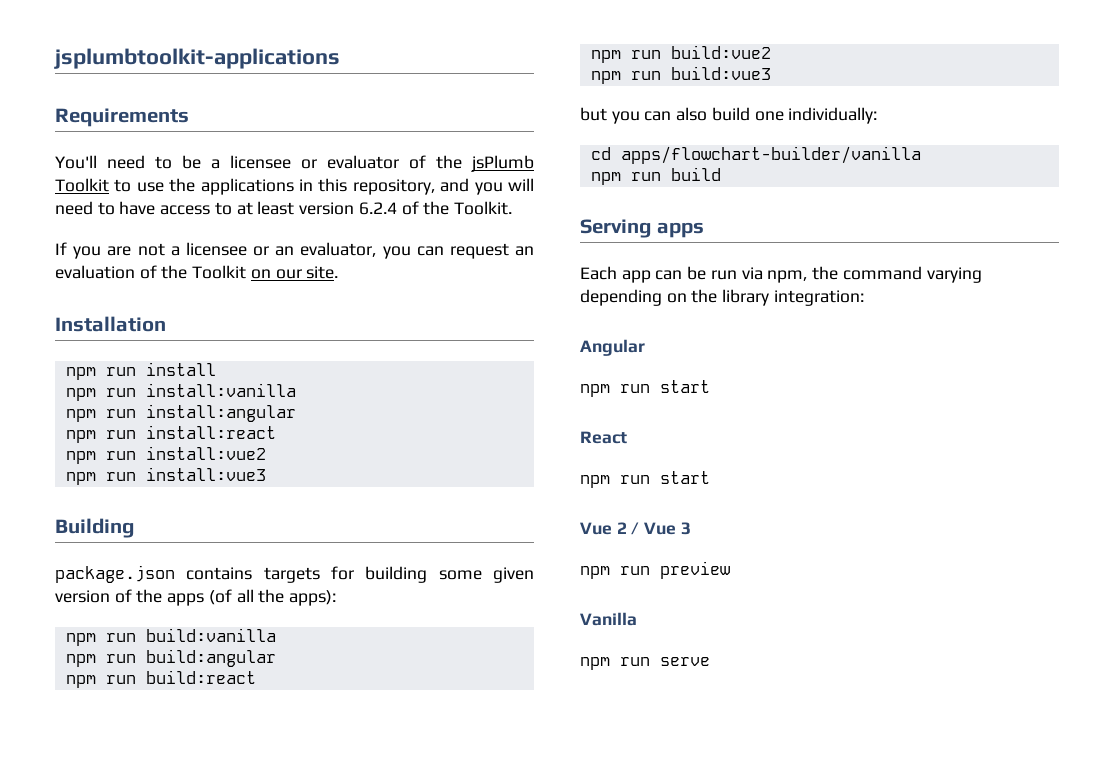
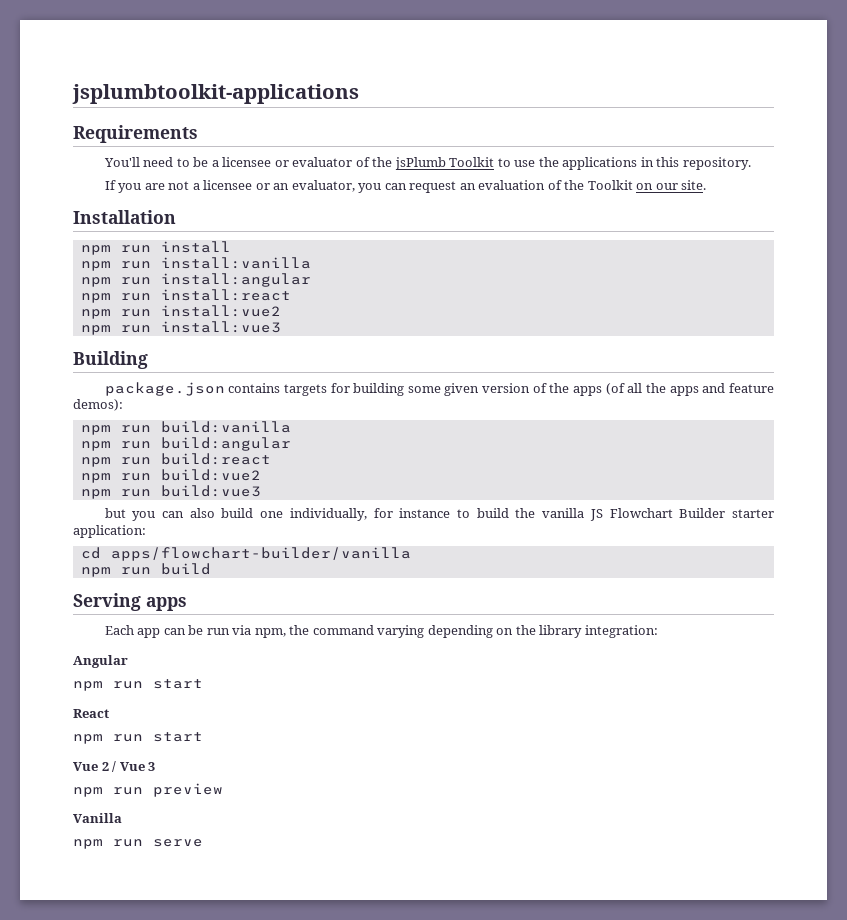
- You'll need to be a licensee or evaluator of the jsPlumb Toolkit to use the applications in this repository, and you will need to have access to at least version 6.2.4 of the Toolkit.
+ You'll need to be a licensee or evaluator of the jsPlumb Toolkit to use the applications in this repository.
- package.json contains targets for building some given version of the apps (of all the apps):
+ package.json contains targets for building some given version of the apps (of all the apps and feature demos):
- but you can also build one individually:
+ but you can also build one individually, for instance to build the vanilla JS Flowchart Builder starter application:

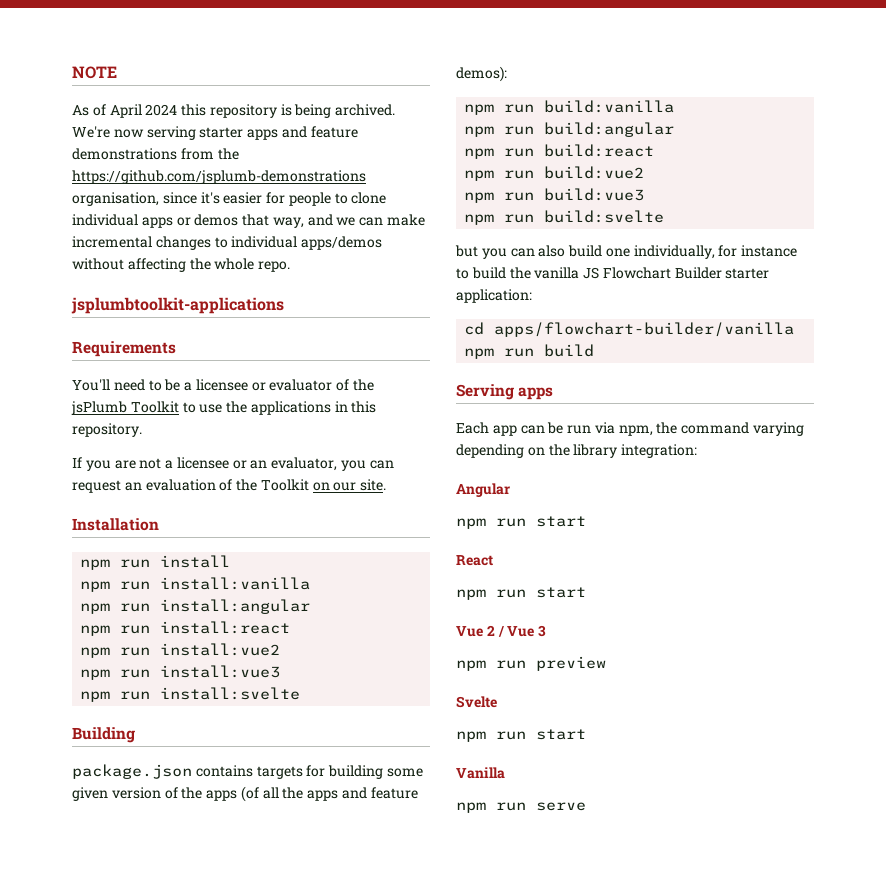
+ NOTE
+ As of April 2024 this repository is being archived. We're now serving starter apps and feature demonstrations from the https://github.com/jsplumb-demonstrations organisation, since it's easier for people to clone individual apps or demos that way, and we can make incremental changes to individual apps/demos without affecting the whole repo.
+ npm run install:svelte
+ npm run build:svelte
+ Svelte
+ npm run start

